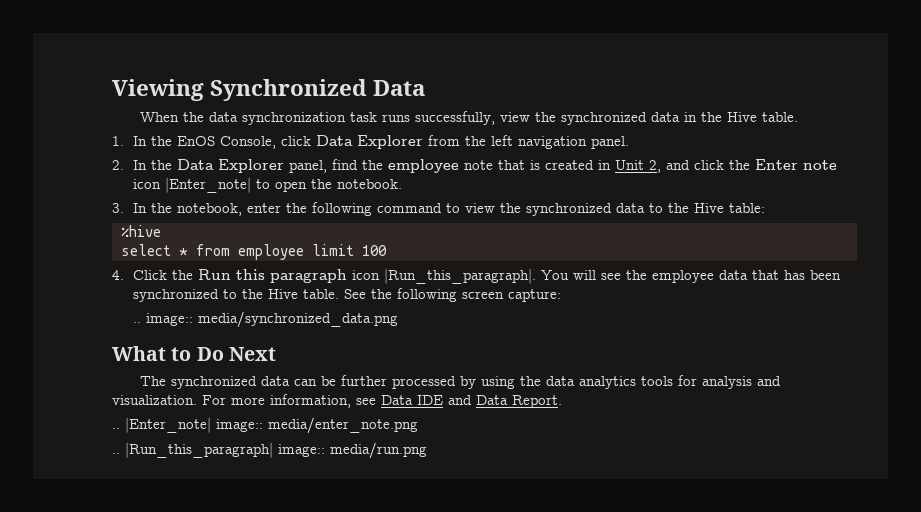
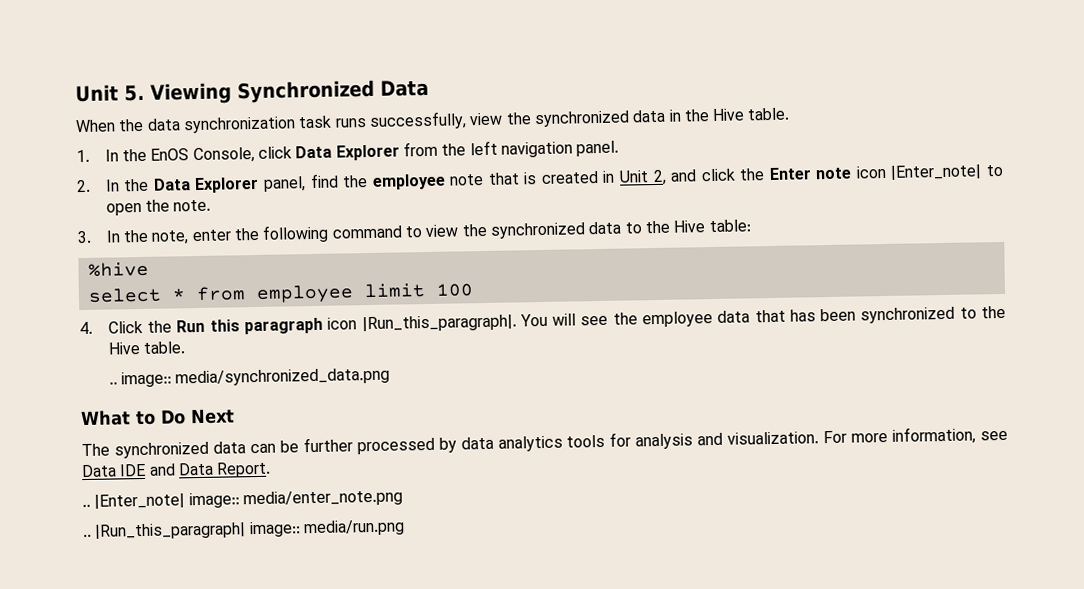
- Viewing Synchronized Data
+ Unit 5. Viewing Synchronized Data
- 2. In the Data Explorer panel, find the employee note that is created in Unit 2, and click the Enter note icon |Enter_note| to open the notebook.
+ 2. In the Data Explorer panel, find the employee note that is created in Unit 2, and click the Enter note icon |Enter_note| to open the note.
- 3. In the notebook, enter the following command to view the synchronized data to the Hive table:
+ 3. In the note, enter the following command to view the synchronized data to the Hive table:
- See the following screen capture:
- The synchronized data can be further processed by using the data analytics tools for analysis and visualization.
+ The synchronized data can be further processed by data analytics tools for analysis and visualization.

